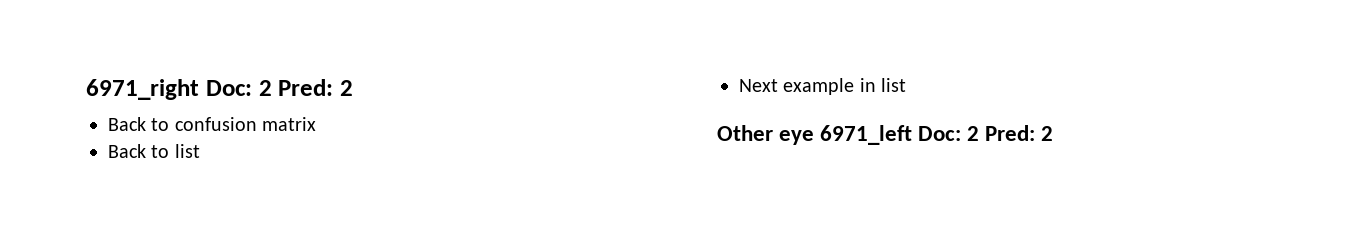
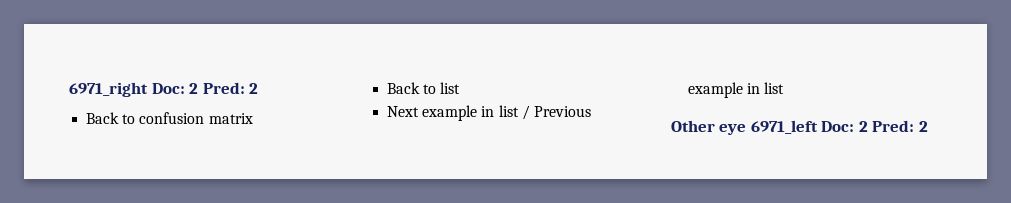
- Next example in list
+ Next example in list / Previous example in list

